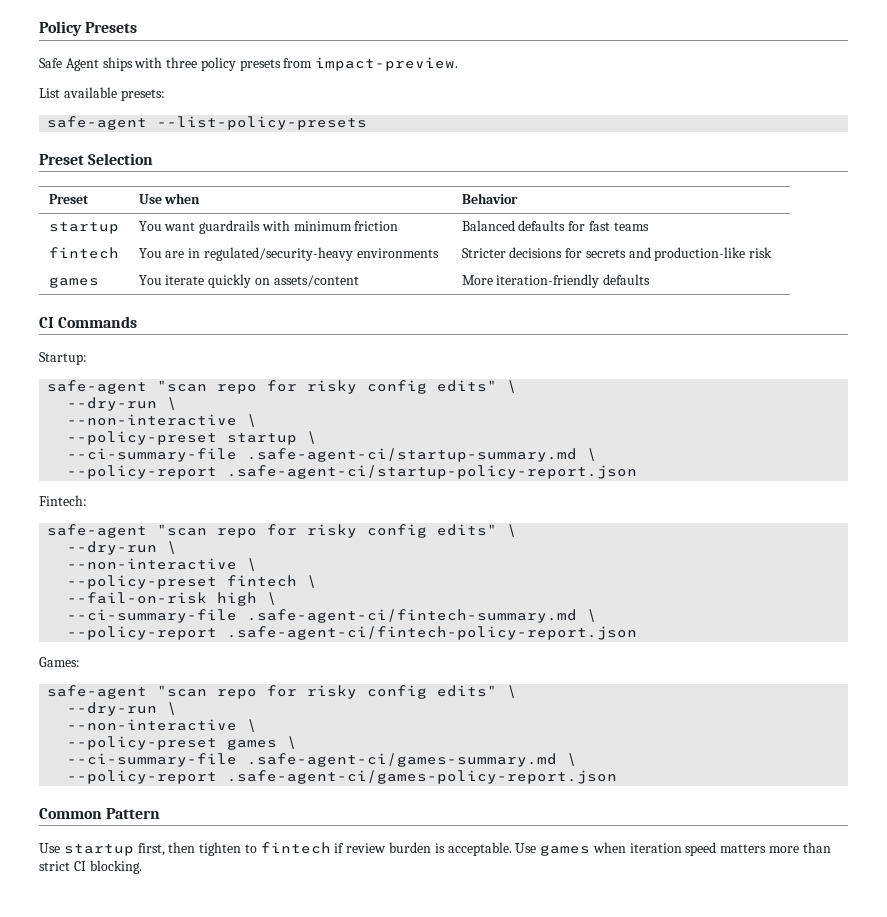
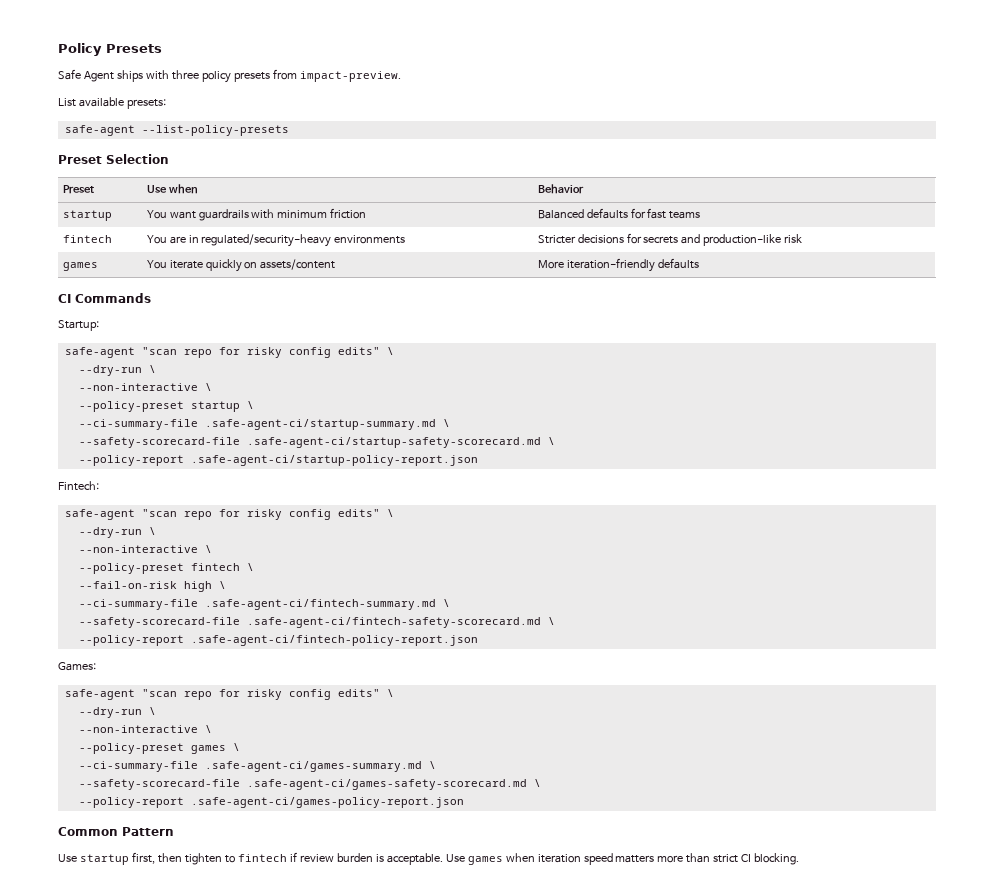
+ --safety-scorecard-file .safe-agent-ci/startup-safety-scorecard.md \
+ --safety-scorecard-file .safe-agent-ci/fintech-safety-scorecard.md \
+ --safety-scorecard-file .safe-agent-ci/games-safety-scorecard.md \

